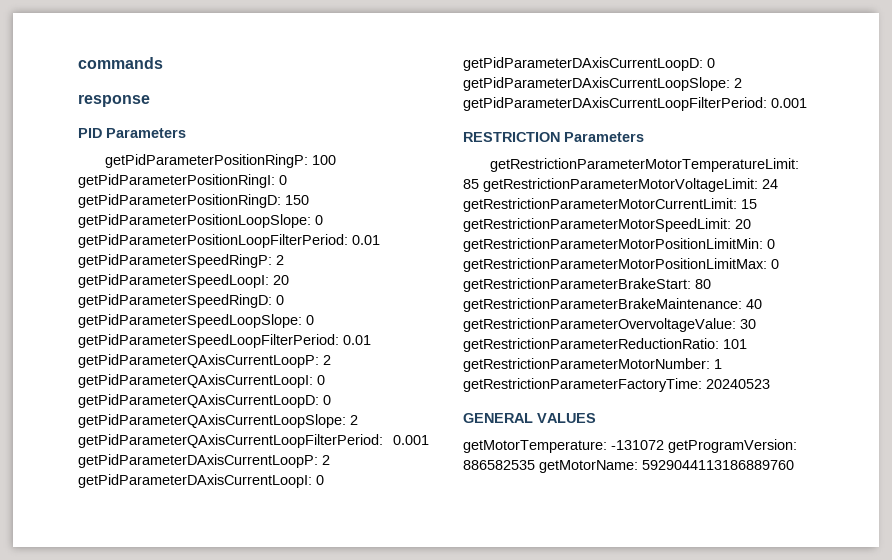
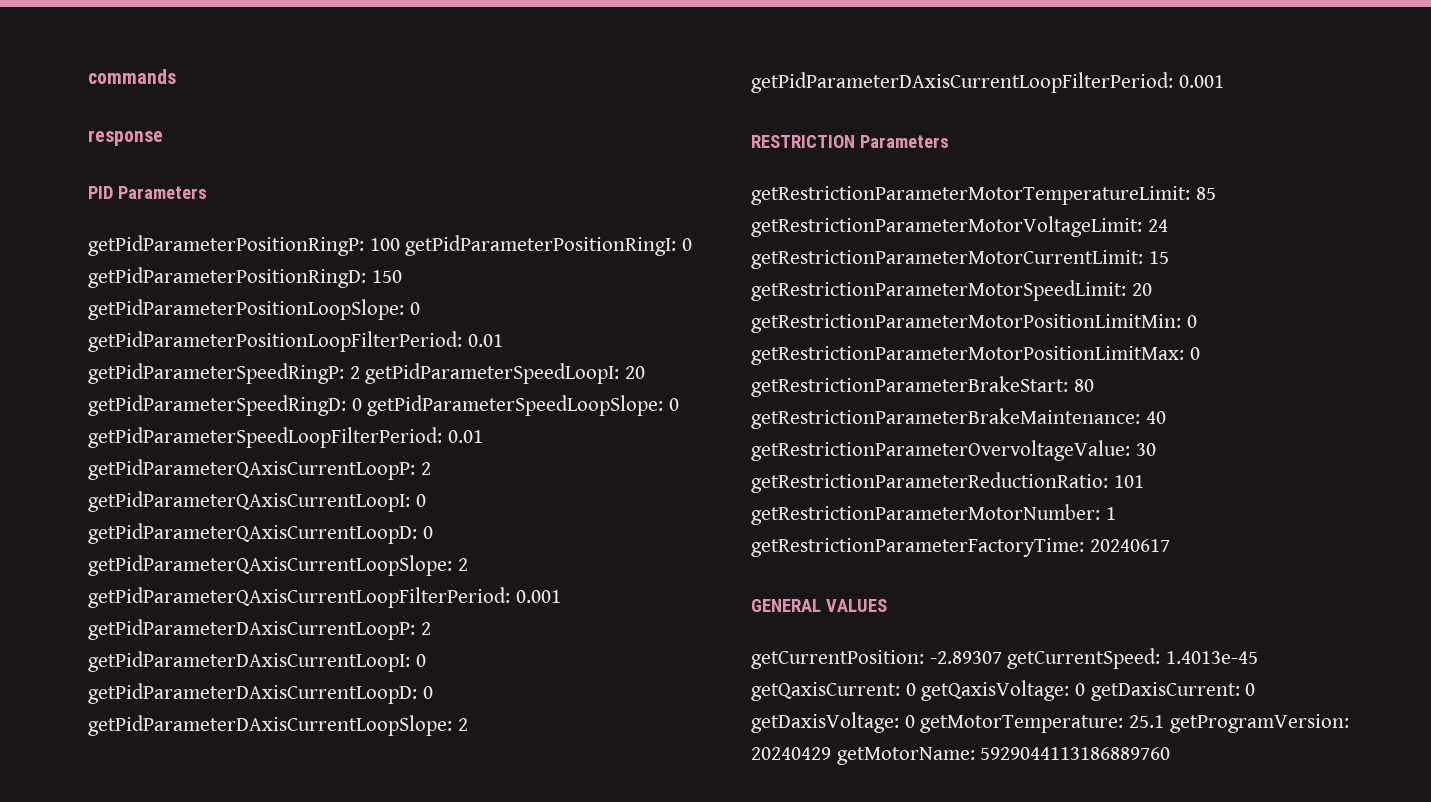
- getRestrictionParameterMotorTemperatureLimit: 85 getRestrictionParameterMotorVoltageLimit: 24 getRestrictionParameterMotorCurrentLimit: 15 getRestrictionParameterMotorSpeedLimit: 20 getRestrictionParameterMotorPositionLimitMin: 0 getRestrictionParameterMotorPositionLimitMax: 0 getRestrictionParameterBrakeStart: 80 getRestrictionParameterBrakeMaintenance: 40 getRestrictionParameterOvervoltageValue: 30 getRestrictionParameterReductionRatio: 101 getRestrictionParameterMotorNumber: 1 getRestrictionParameterFactoryTime: 20240523
+ getRestrictionParameterMotorTemperatureLimit: 85 getRestrictionParameterMotorVoltageLimit: 24 getRestrictionParameterMotorCurrentLimit: 15 getRestrictionParameterMotorSpeedLimit: 20 getRestrictionParameterMotorPositionLimitMin: 0 getRestrictionParameterMotorPositionLimitMax: 0 getRestrictionParameterBrakeStart: 80 getRestrictionParameterBrakeMaintenance: 40 getRestrictionParameterOvervoltageValue: 30 getRestrictionParameterReductionRatio: 101 getRestrictionParameterMotorNumber: 1 getRestrictionParameterFactoryTime: 20240617
- getMotorTemperature: -131072 getProgramVersion: 886582535 getMotorName: 5929044113186889760
+ getCurrentPosition: -2.89307 getCurrentSpeed: 1.4013e-45 getQaxisCurrent: 0 getQaxisVoltage: 0 getDaxisCurrent: 0 getDaxisVoltage: 0 getMotorTemperature: 25.1 getProgramVersion: 20240429 getMotorName: 5929044113186889760

